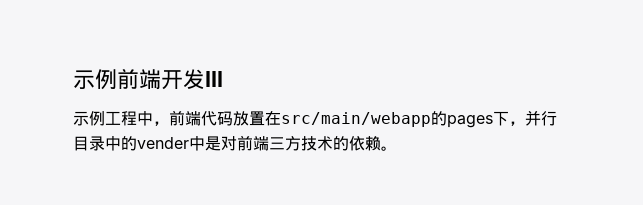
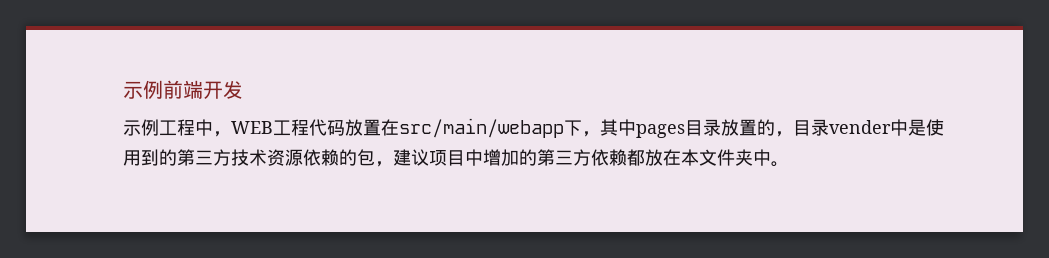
- 示例前端开发III
+ 示例前端开发
- 示例工程中，前端代码放置在src/main/webapp的pages下，并行目录中的vender中是对前端三方技术的依赖。
+ 示例工程中，WEB工程代码放置在src/main/webapp下，其中pages目录放置的，目录vender中是使用到的第三方技术资源依赖的包，建议项目中增加的第三方依赖都放在本文件夹中。

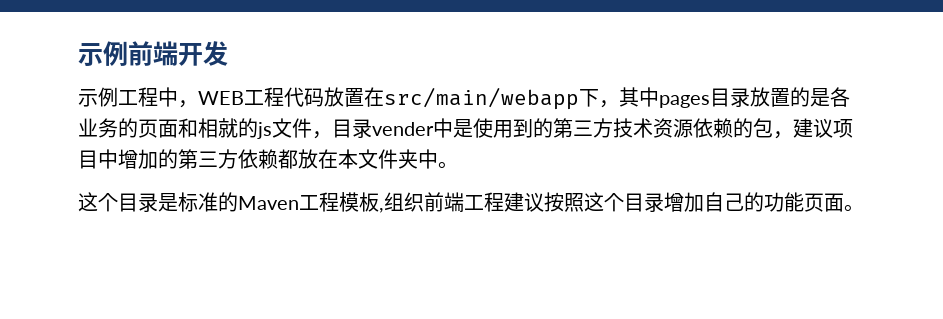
- 示例工程中，WEB工程代码放置在src/main/webapp下，其中pages目录放置的，目录vender中是使用到的第三方技术资源依赖的包，建议项目中增加的第三方依赖都放在本文件夹中。
+ 示例工程中，WEB工程代码放置在src/main/webapp下，其中pages目录放置的是各业务的页面和相就的js文件，目录vender中是使用到的第三方技术资源依赖的包，建议项目中增加的第三方依赖都放在本文件夹中。
+ 这个目录是标准的Maven工程模板,组织前端工程建议按照这个目录增加自己的功能页面。

